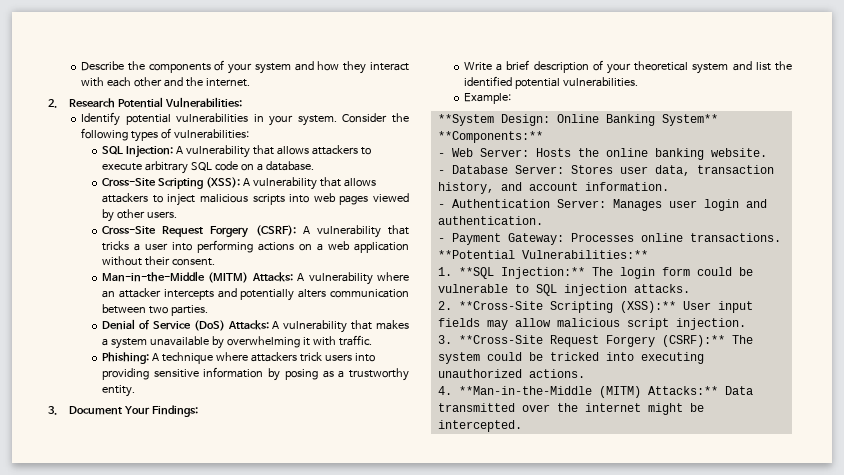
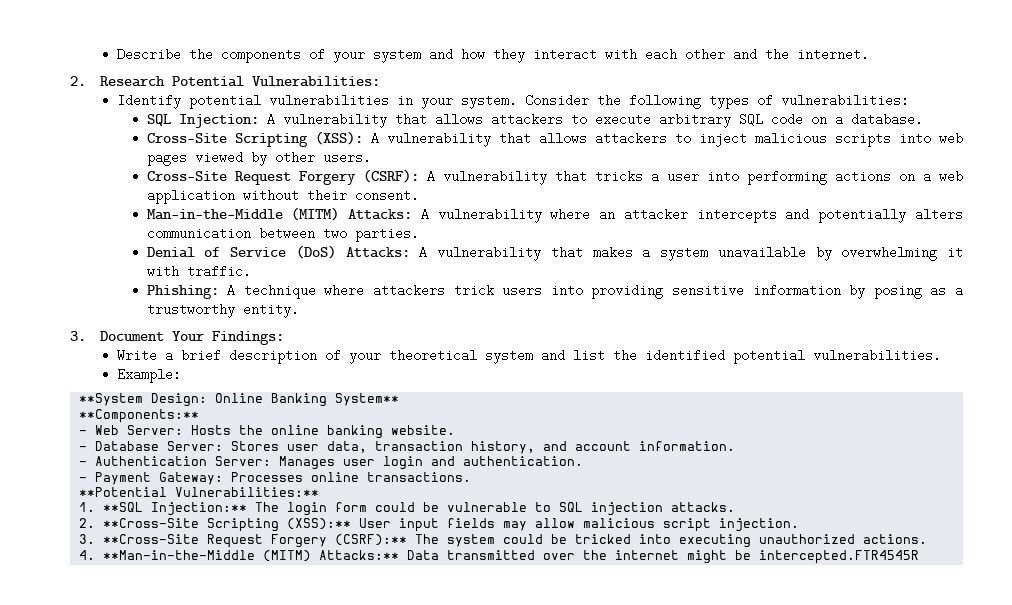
- 4. **Man-in-the-Middle (MITM) Attacks:** Data transmitted over the internet might be intercepted.
+ 4. **Man-in-the-Middle (MITM) Attacks:** Data transmitted over the internet might be intercepted.FTR4545R

